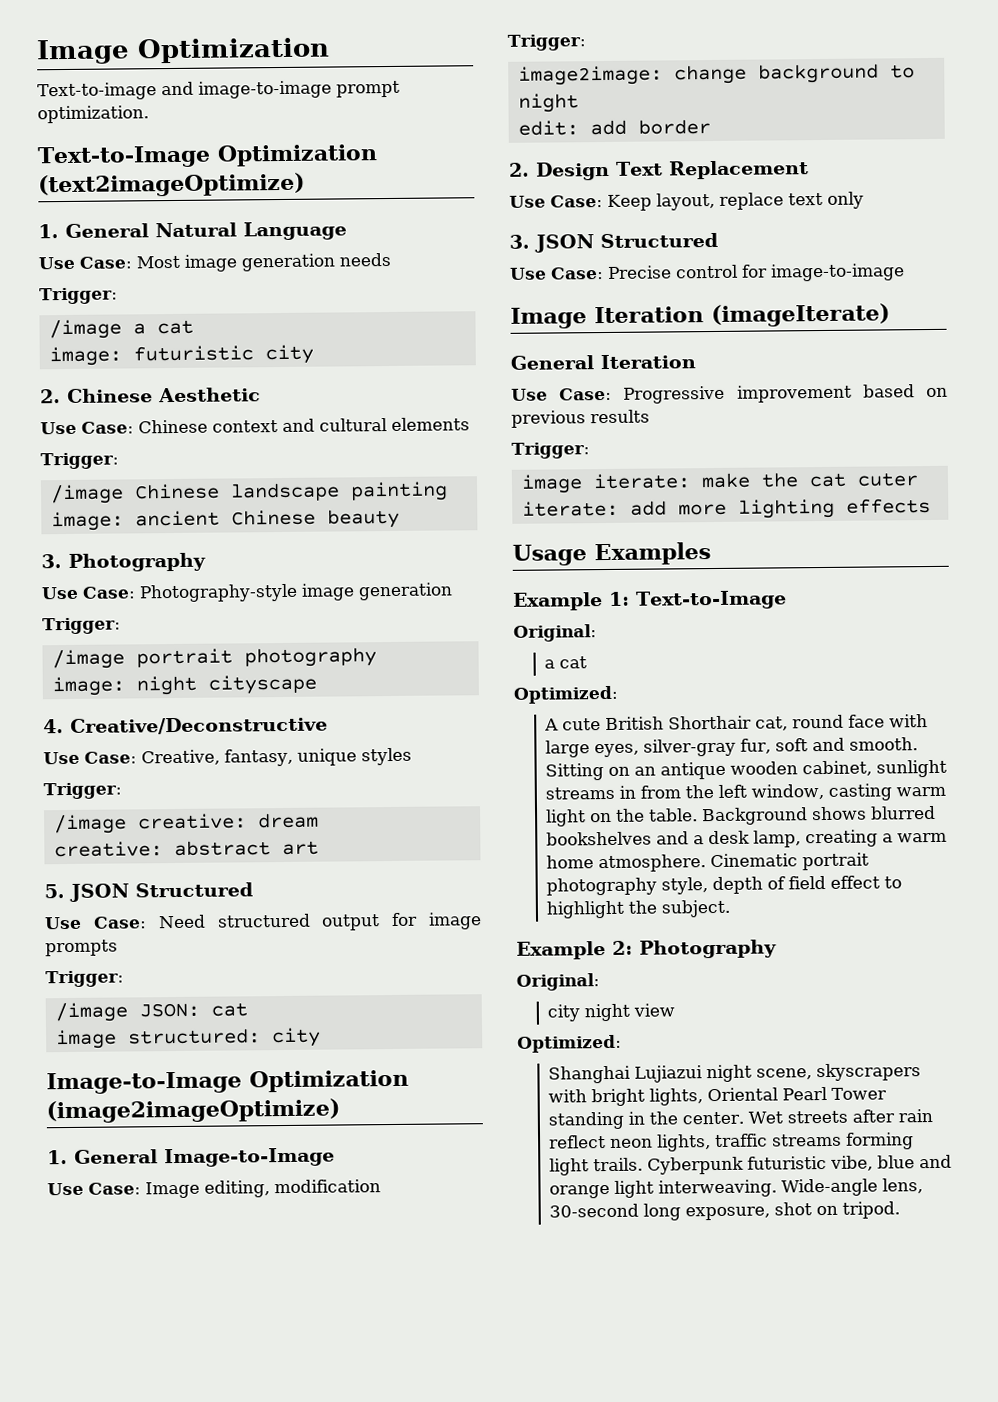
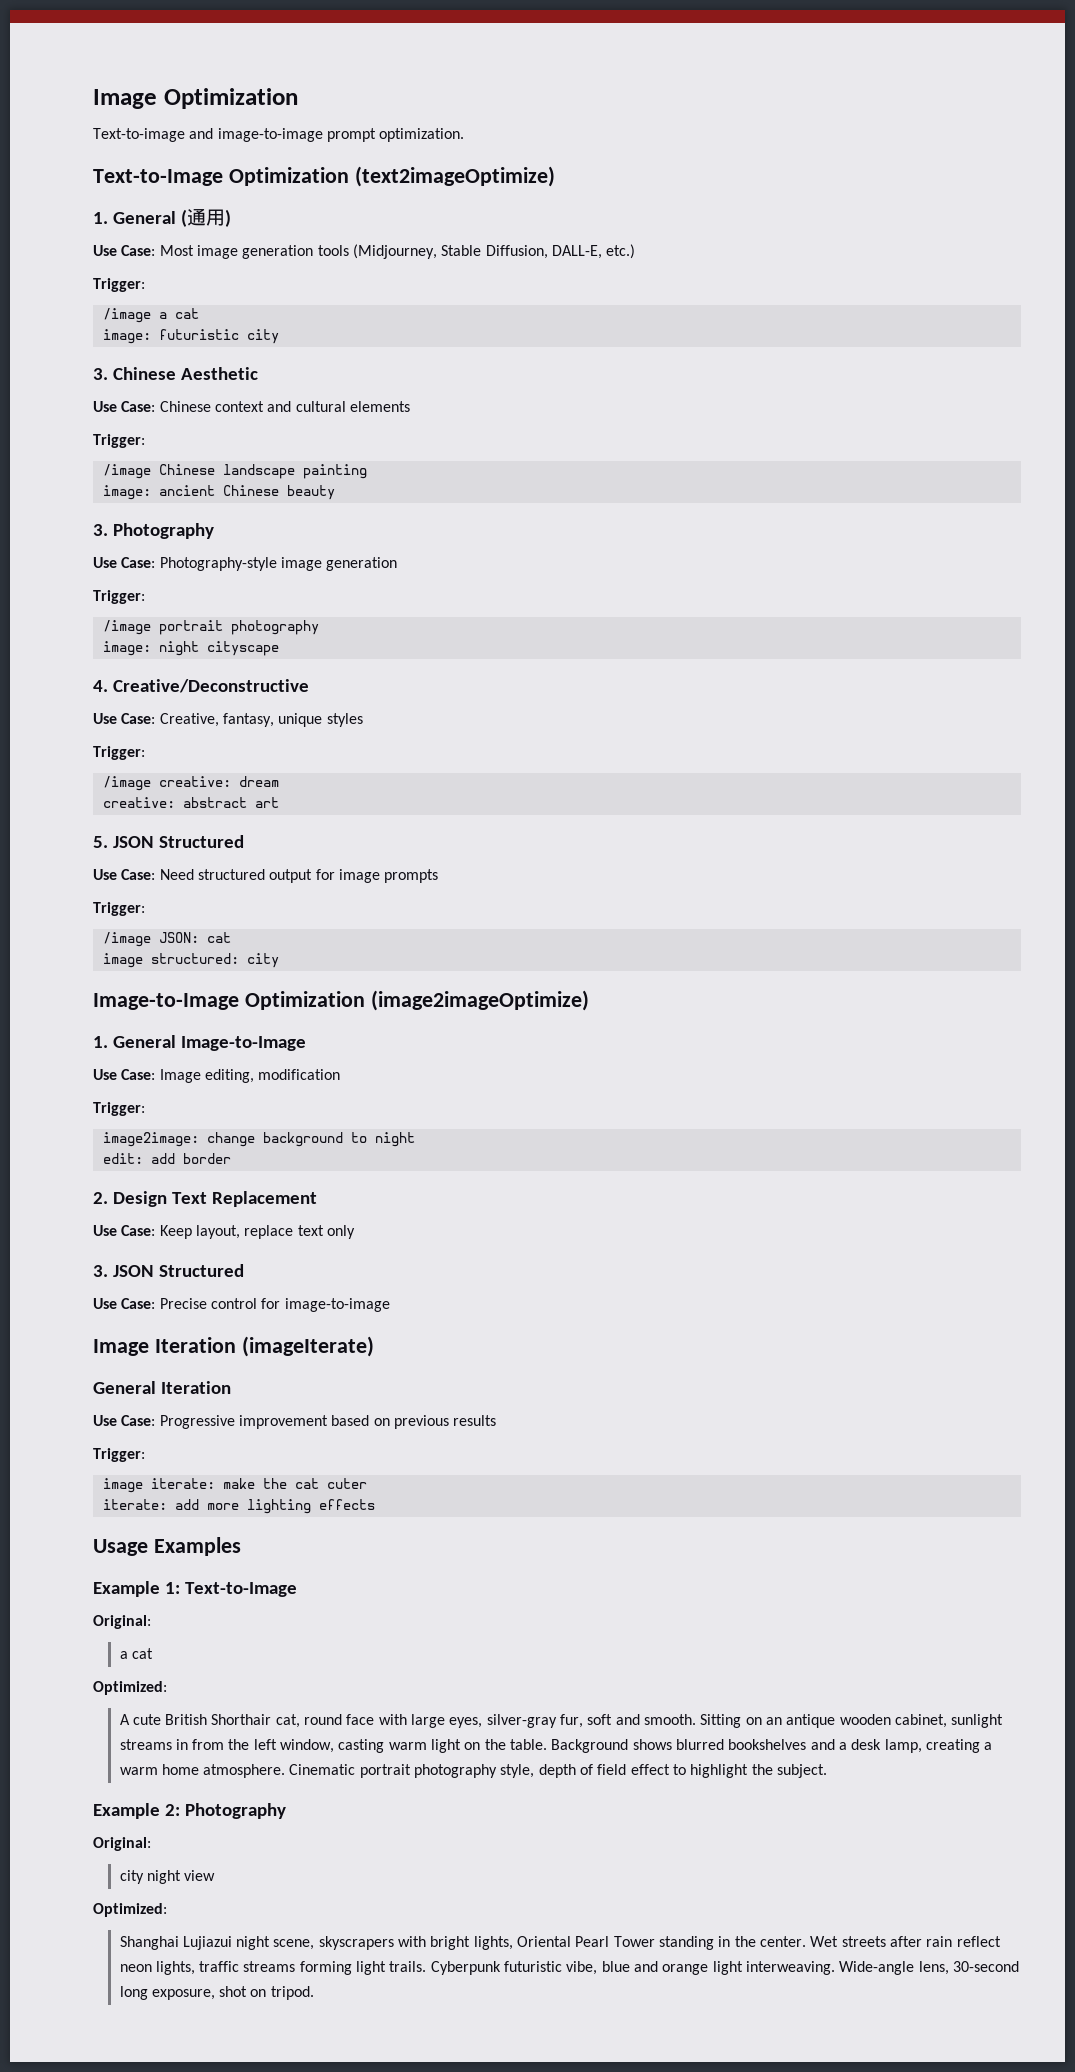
- 1. General Natural Language
+ 1. General (通用)
- Use Case: Most image generation needs
+ Use Case: Most image generation tools (Midjourney, Stable Diffusion, DALL-E, etc.)
- 2. Chinese Aesthetic
+ 3. Chinese Aesthetic

